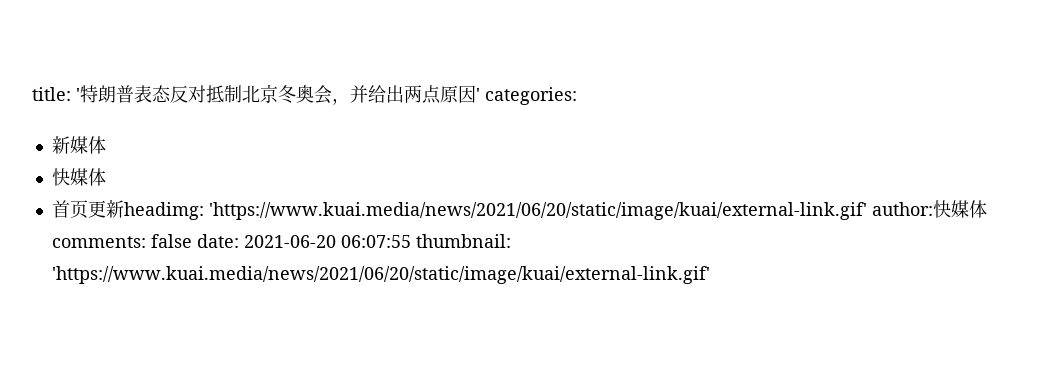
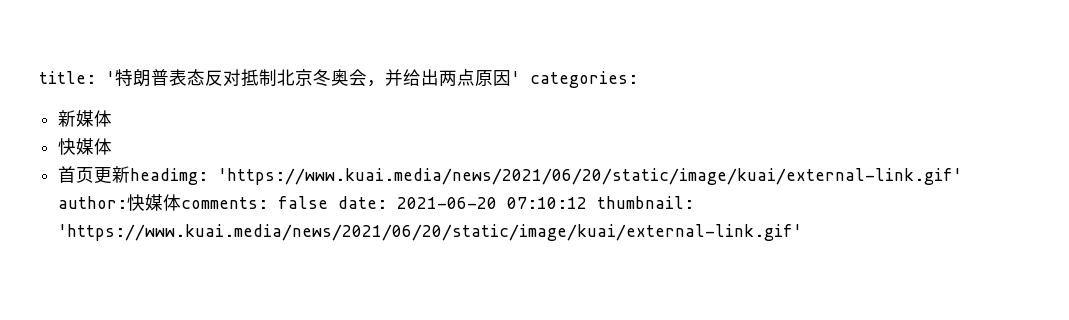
- 首页更新headimg: 'https://www.kuai.media/news/2021/06/20/static/image/kuai/external-link.gif' author:快媒体comments: false date: 2021-06-20 06:07:55 thumbnail: 'https://www.kuai.media/news/2021/06/20/static/image/kuai/external-link.gif'
+ 首页更新headimg: 'https://www.kuai.media/news/2021/06/20/static/image/kuai/external-link.gif' author:快媒体comments: false date: 2021-06-20 07:10:12 thumbnail: 'https://www.kuai.media/news/2021/06/20/static/image/kuai/external-link.gif'

